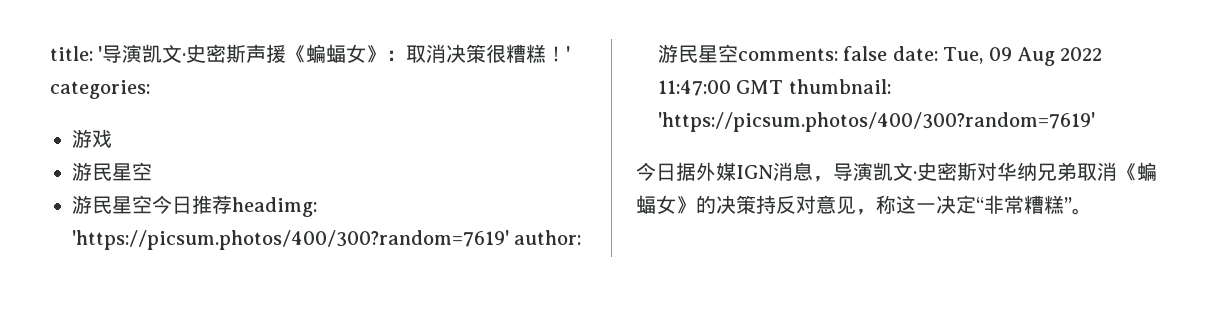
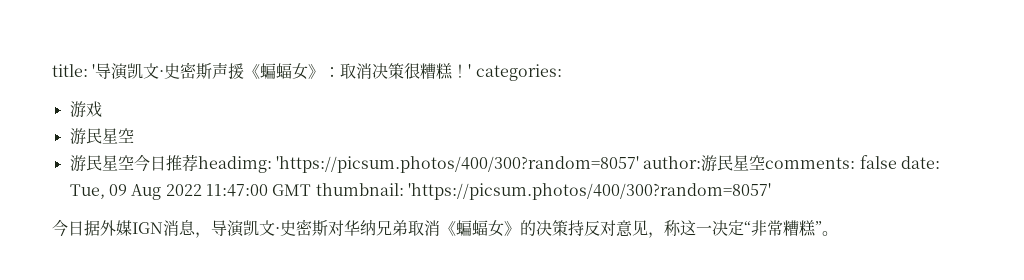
- 游民星空今日推荐headimg: 'https://picsum.photos/400/300?random=7619' author:游民星空comments: false date: Tue, 09 Aug 2022 11:47:00 GMT thumbnail: 'https://picsum.photos/400/300?random=7619'
+ 游民星空今日推荐headimg: 'https://picsum.photos/400/300?random=8057' author:游民星空comments: false date: Tue, 09 Aug 2022 11:47:00 GMT thumbnail: 'https://picsum.photos/400/300?random=8057'

